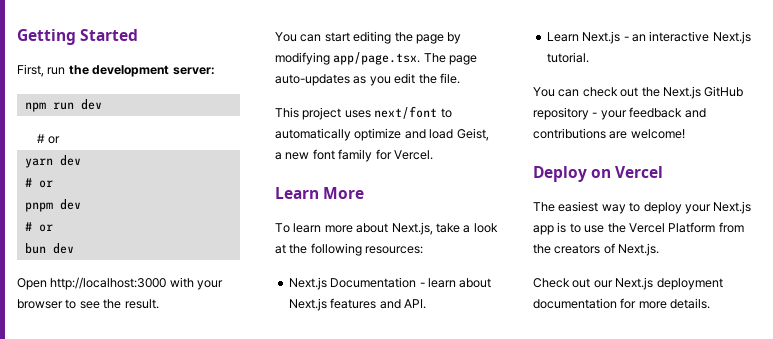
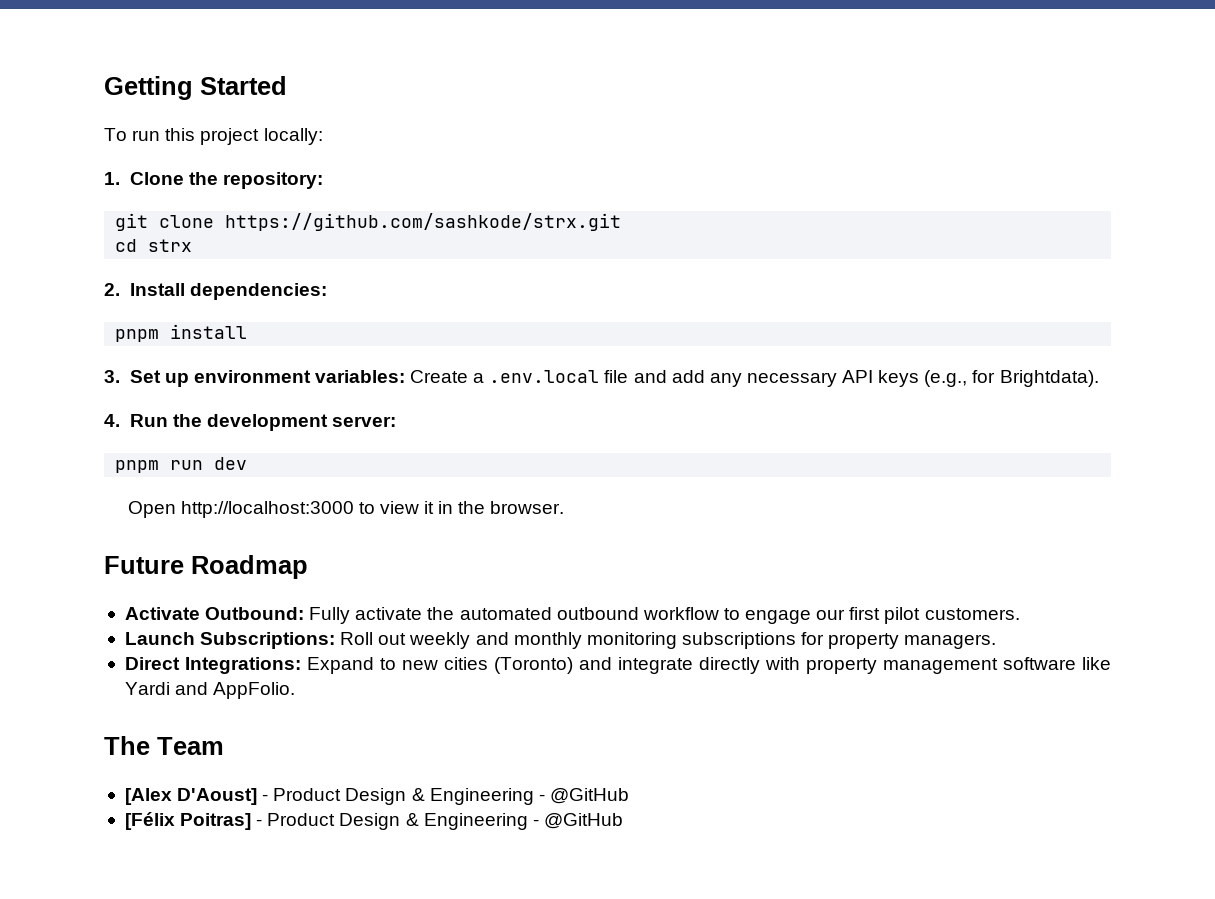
- First, run the development server:
+ To run this project locally:
+ 1. Clone the repository:
+ git clone https://github.com/sashkode/strx.git
+ cd strx
+ 2. Install dependencies:
+ pnpm install
+ 3. Set up environment variables: Create a .env.local file and add any necessary API keys (e.g., for Brightdata).
+ 4. Run the development server:
- npm run dev
- # or
- yarn dev
- # or
- pnpm dev
- # or
- bun dev
- Open http://localhost:3000 with your browser to see the result.
- You can start editing the page by modifying app/page.tsx. The page auto-updates as you edit the file.
- This project uses next/font to automatically optimize and load Geist, a new font family for Vercel.
- Learn More
- To learn more about Next.js, take a look at the following resources:
- Next.js Documentation - learn about Next.js features and API.
- Learn Next.js - an interactive Next.js tutorial.
- You can check out the Next.js GitHub repository - your feedback and contributions are welcome!
- Deploy on Vercel
- The easiest way to deploy your Next.js app is to use the Vercel Platform from the creators of Next.js.
- Check out our Next.js deployment documentation for more details.
+ pnpm run dev
+ Open http://localhost:3000 to view it in the browser.
+ Future Roadmap
+ Activate Outbound: Fully activate the automated outbound workflow to engage our first pilot customers.
+ Launch Subscriptions: Roll out weekly and monthly monitoring subscriptions for property managers.
+ Direct Integrations: Expand to new cities (Toronto) and integrate directly with property management software like Yardi and AppFolio.
+ The Team
+ [Alex D'Aoust] - Product Design & Engineering - @GitHub
+ [Félix Poitras] - Product Design & Engineering - @GitHub

